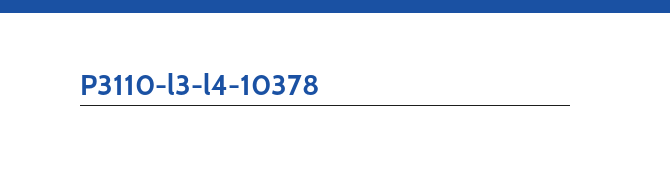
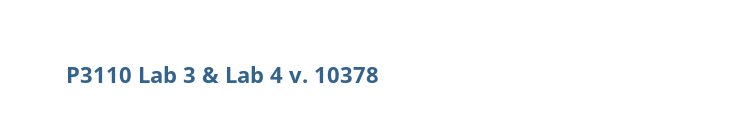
- P3110-l3-l4-10378
+ P3110 Lab 3 & Lab 4 v. 10378

